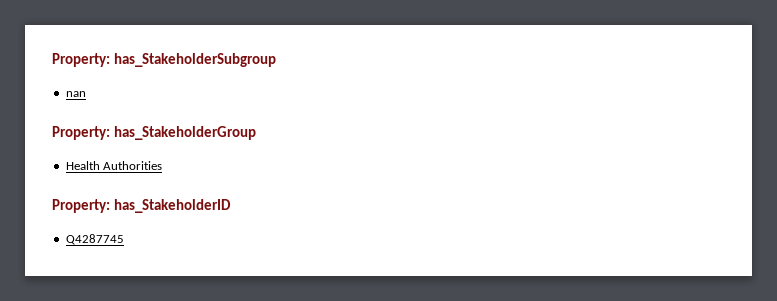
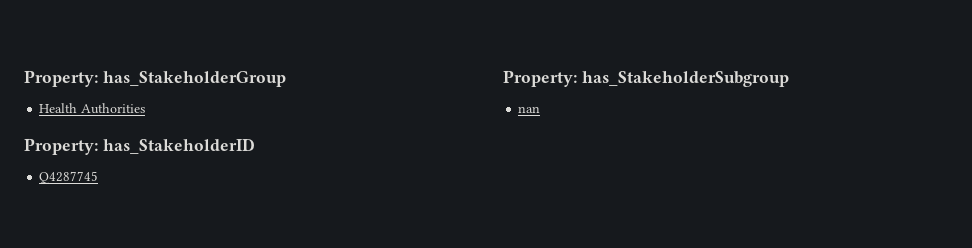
- Property: has_StakeholderSubgroup
- nan
+ Property: has_StakeholderSubgroup
+ nan

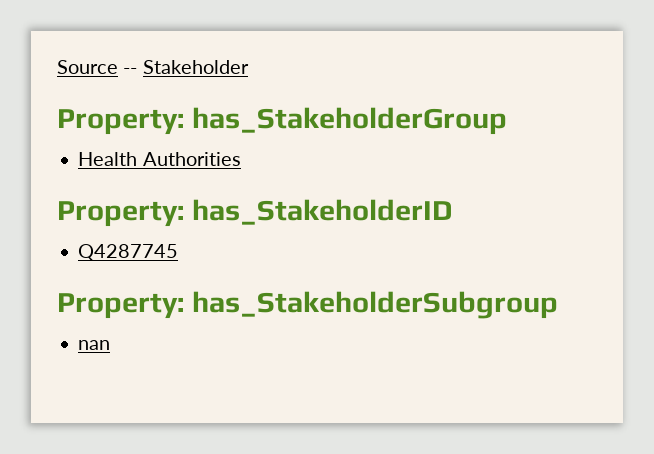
+ Source -- Stakeholder

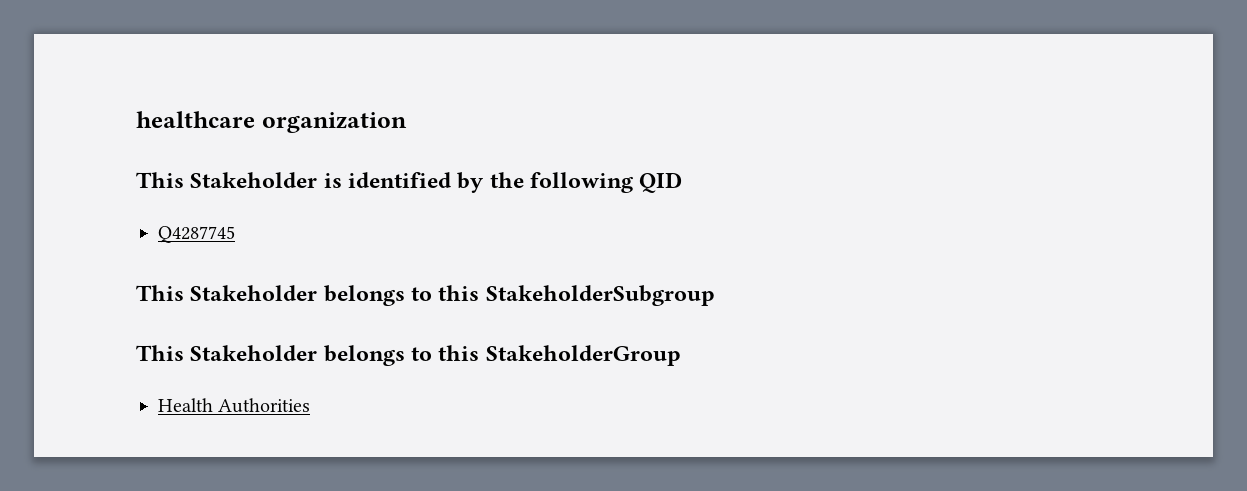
- Source -- Stakeholder
- Property: has_StakeholderGroup
+ healthcare organization
+ This Stakeholder is identified by the following QID
+ Q4287745
+ This Stakeholder belongs to this StakeholderSubgroup
+ This Stakeholder belongs to this StakeholderGroup
  Health Authorities
- Property: has_StakeholderID
- Q4287745
- Property: has_StakeholderSubgroup
- nan

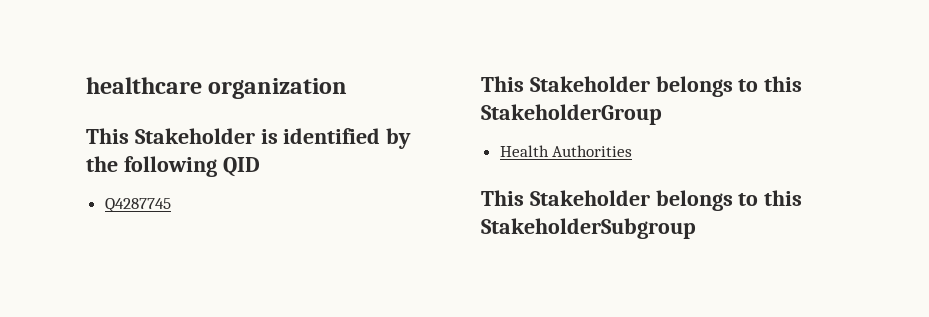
- This Stakeholder belongs to this StakeholderSubgroup
  This Stakeholder belongs to this StakeholderGroup
  Health Authorities
+ This Stakeholder belongs to this StakeholderSubgroup

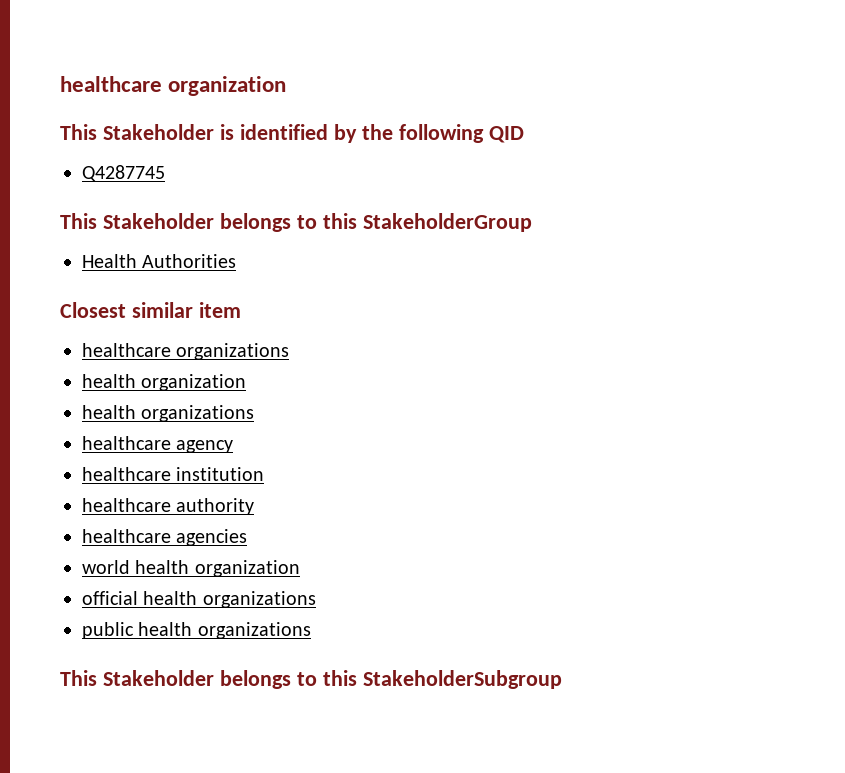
+ Closest similar item
+ healthcare organizations
+ health organization
+ health organizations
+ healthcare agency
+ healthcare institution
+ healthcare authority
+ healthcare agencies
+ world health organization
+ official health organizations
+ public health organizations

